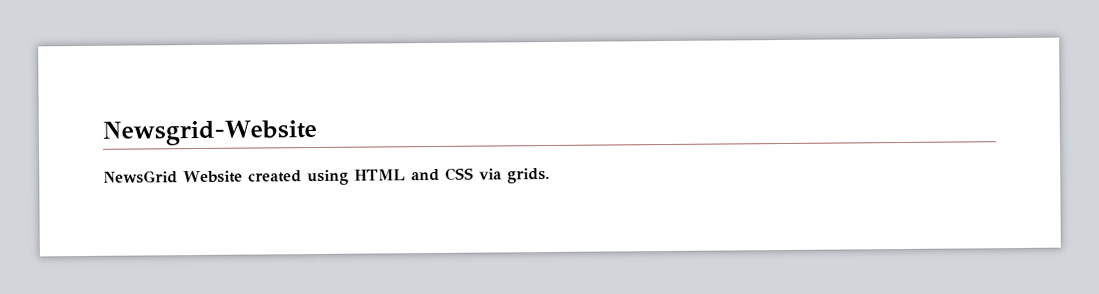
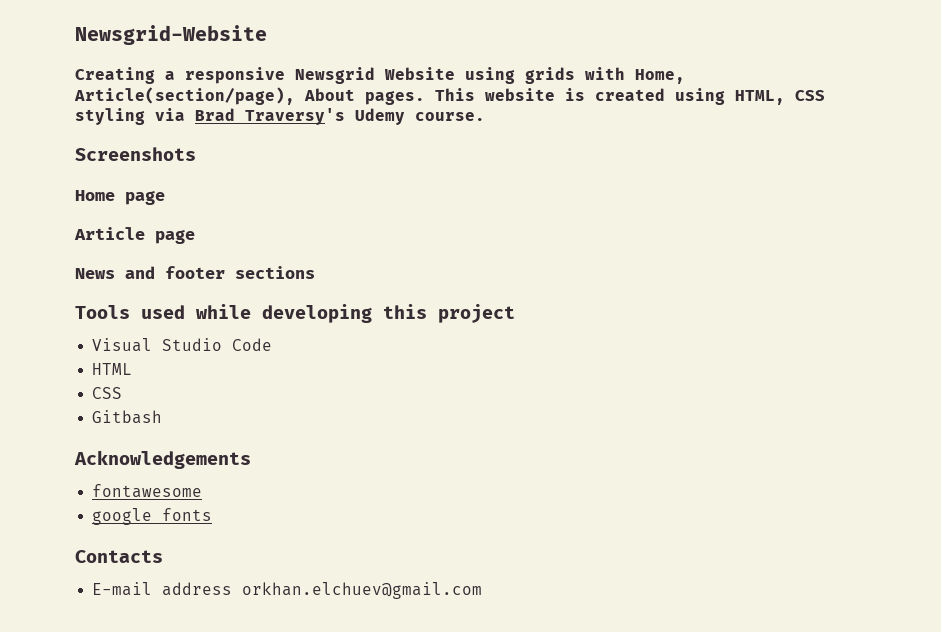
- NewsGrid Website created using HTML and CSS via grids.
+ Creating a responsive Newsgrid Website using grids with Home, Article(section/page), About pages. This website is created using HTML, CSS styling via Brad Traversy's Udemy course.
+ Screenshots
+ Home page
+ Article page
+ News and footer sections
+ Tools used while developing this project
+ Visual Studio Code
+ HTML
+ CSS
+ Gitbash
+ Acknowledgements
+ fontawesome
+ google fonts
+ Contacts
+ E-mail address orkhan.elchuev@gmail.com

